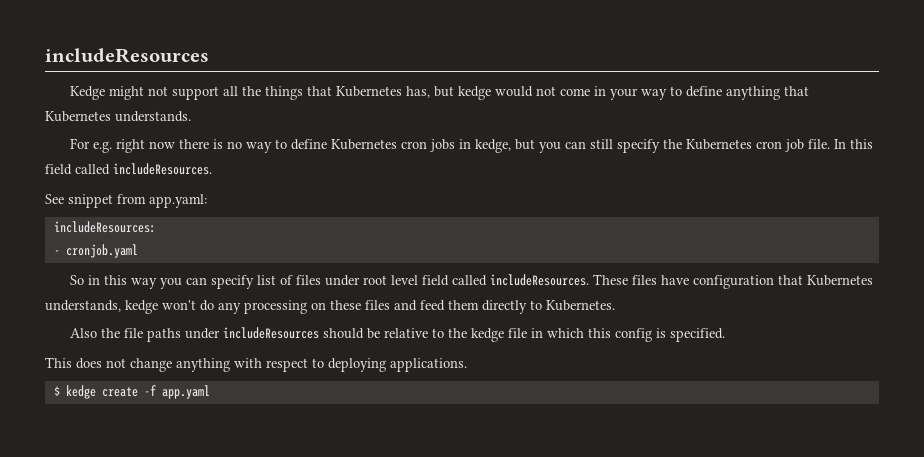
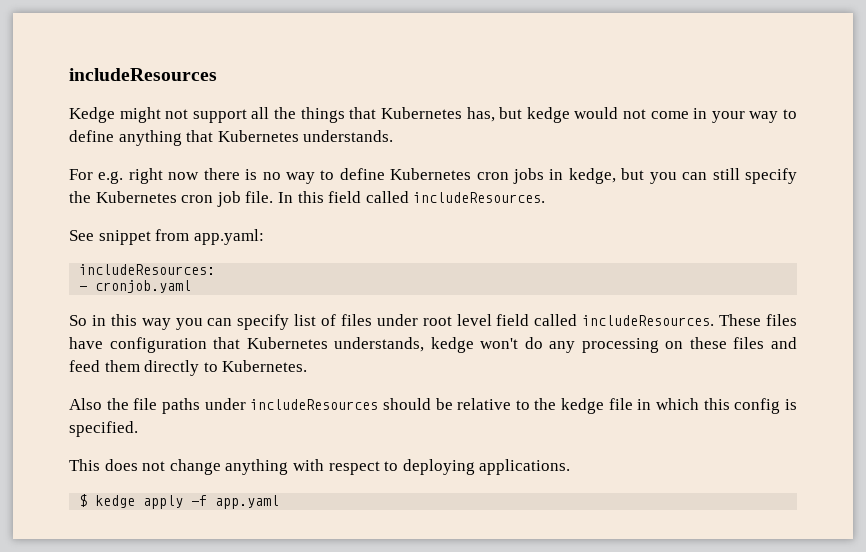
- $ kedge create -f app.yaml
+ $ kedge apply -f app.yaml

